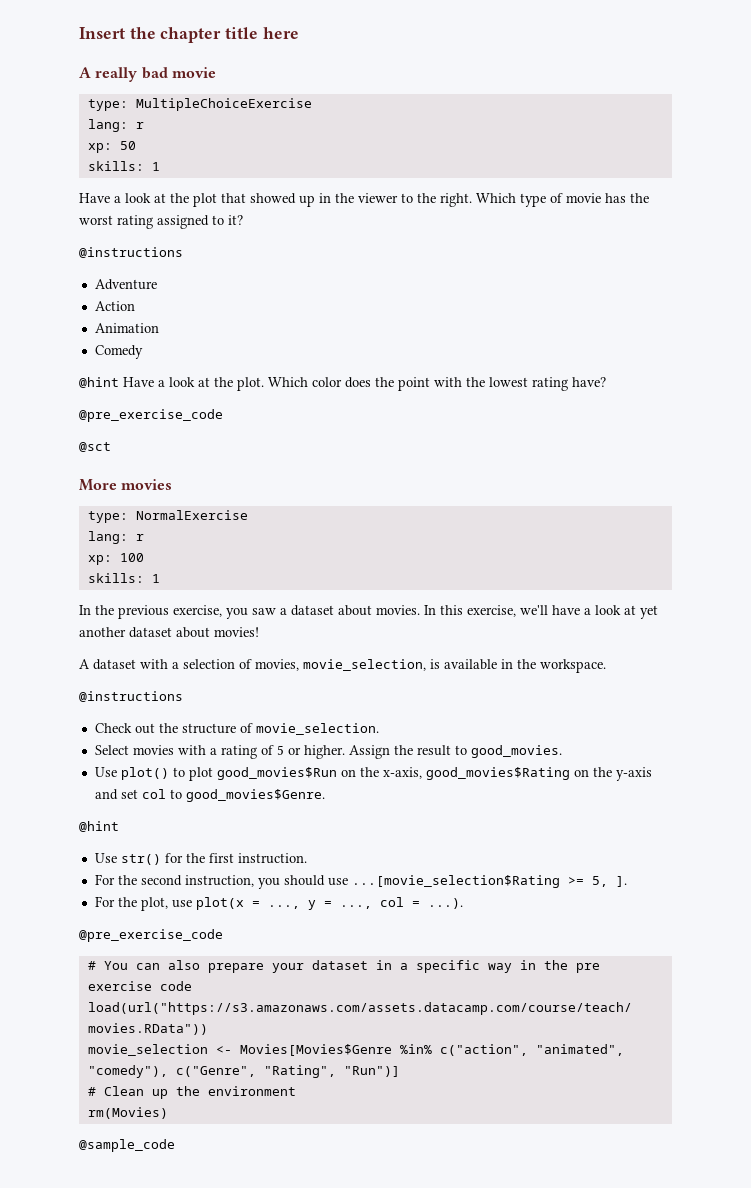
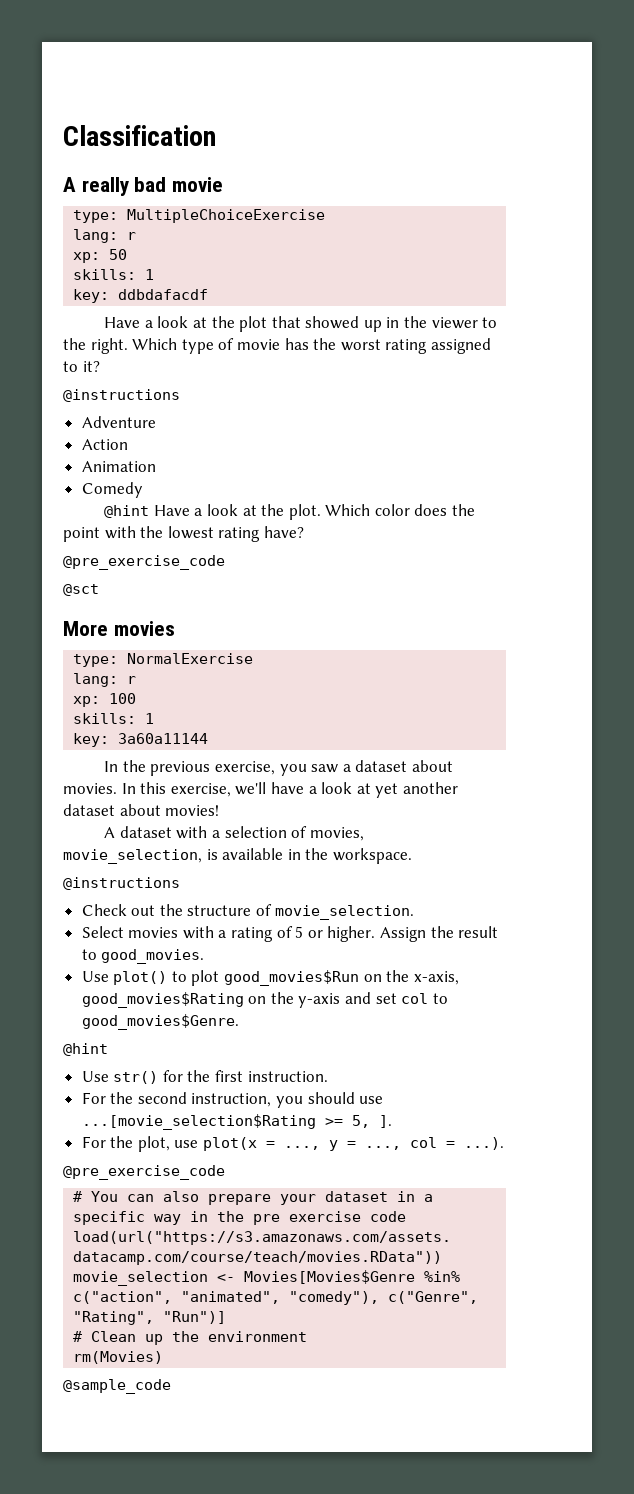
- Insert the chapter title here
+ Classification
+ key: ddbdafacdf
+ key: 3a60a11144

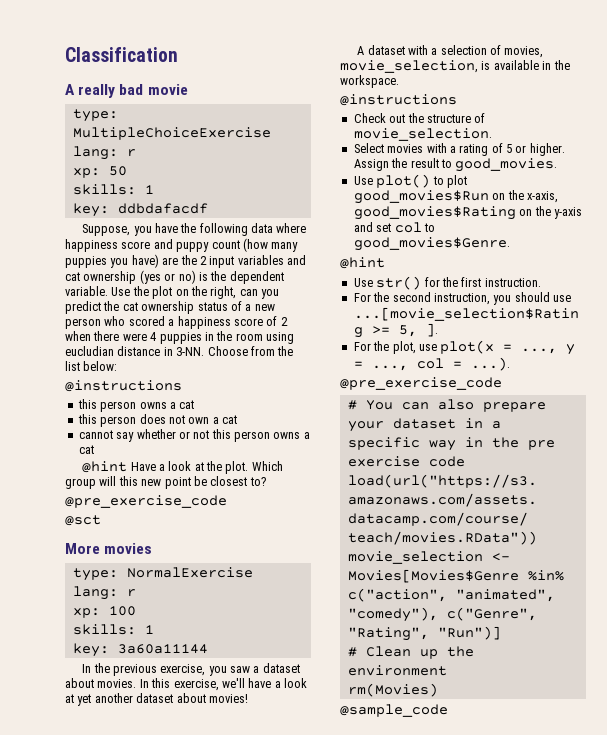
- Have a look at the plot that showed up in the viewer to the right. Which type of movie has the worst rating assigned to it?
+ Suppose, you have the following data where happiness score and puppy count (how many puppies you have) are the 2 input variables and cat ownership (yes or no) is the dependent variable. Use the plot on the right, can you predict the cat ownership status of a new person who scored a happiness score of 2 when there were 4 puppies in the room using eucludian distance in 3-NN. Choose from the list below:
  @instructions
- Adventure
- Action
- Animation
- Comedy
+ this person owns a cat
+ this person does not own a cat
+ cannot say whether or not this person owns a cat
- Which color does the point with the lowest rating have?
+ Which group will this new point be closest to?

